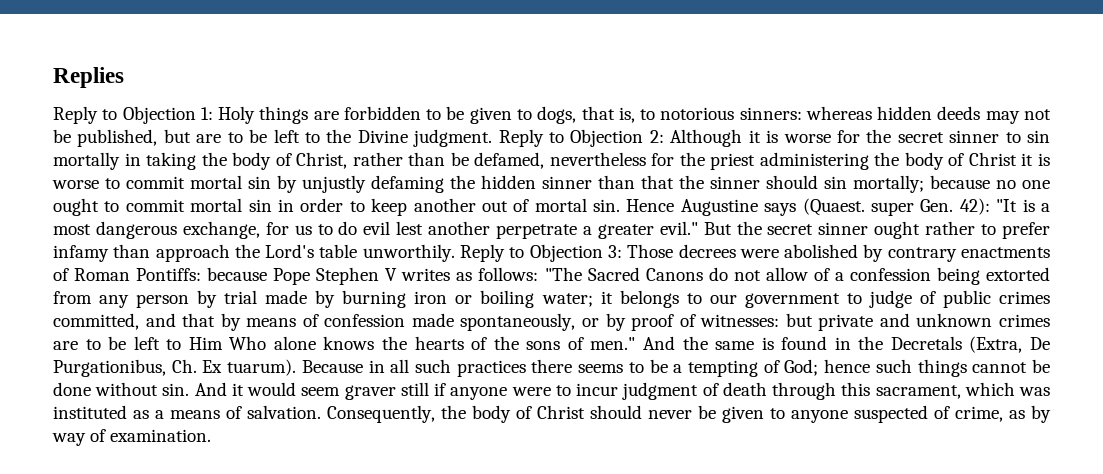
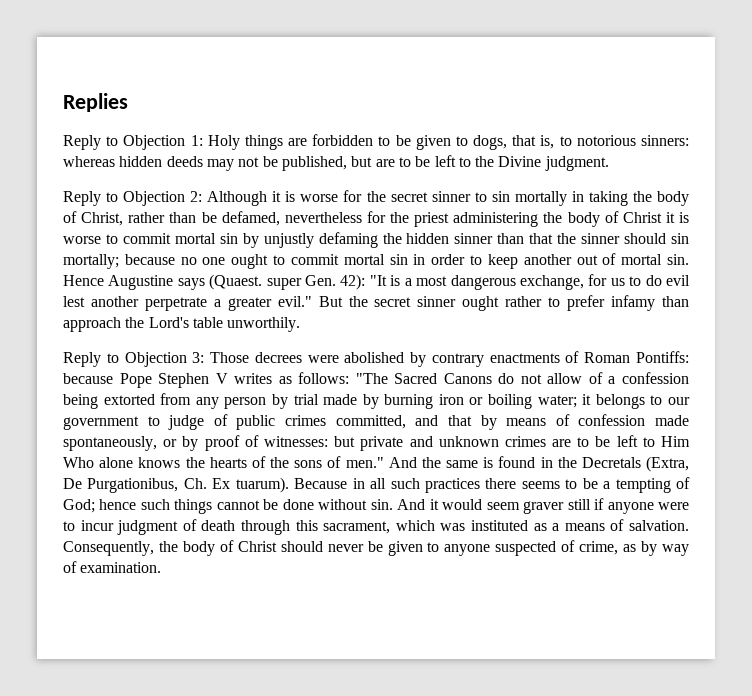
- whereas hidden deeds may not be published, but are to be left to the Divine judgment. Reply to Objection 2:
+ whereas hidden deeds may not be published, but are to be left to the Divine judgment.
+ Reply to Objection 2:
- But the secret sinner ought rather to prefer infamy than approach the Lord's table unworthily. Reply to Objection 3:
+ But the secret sinner ought rather to prefer infamy than approach the Lord's table unworthily.
+ Reply to Objection 3:

